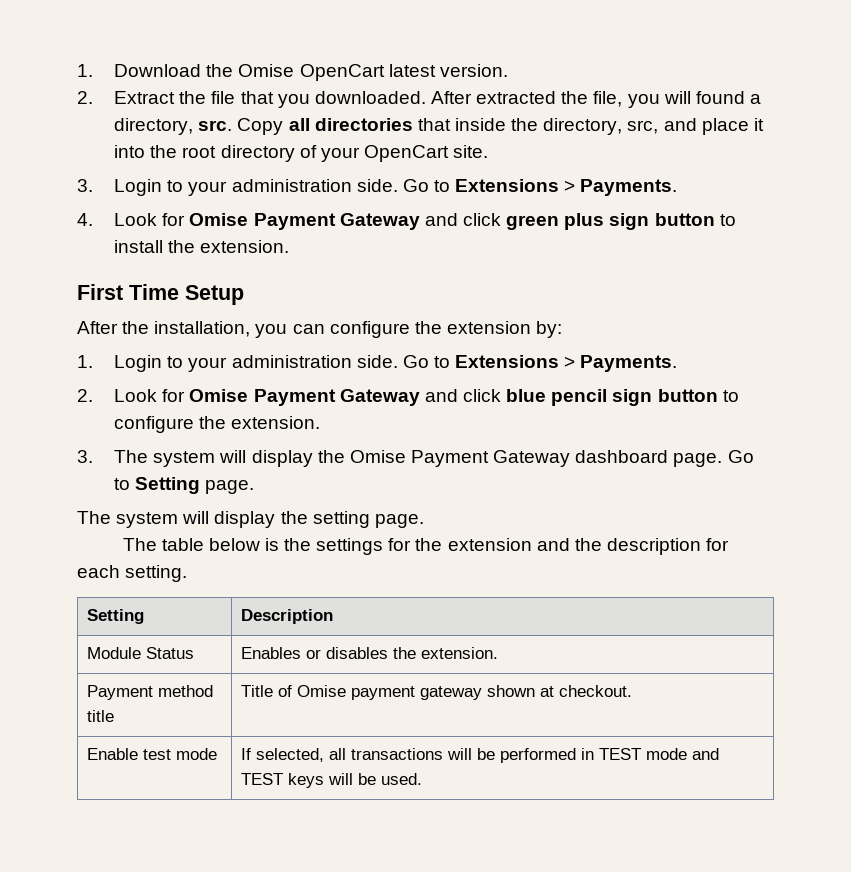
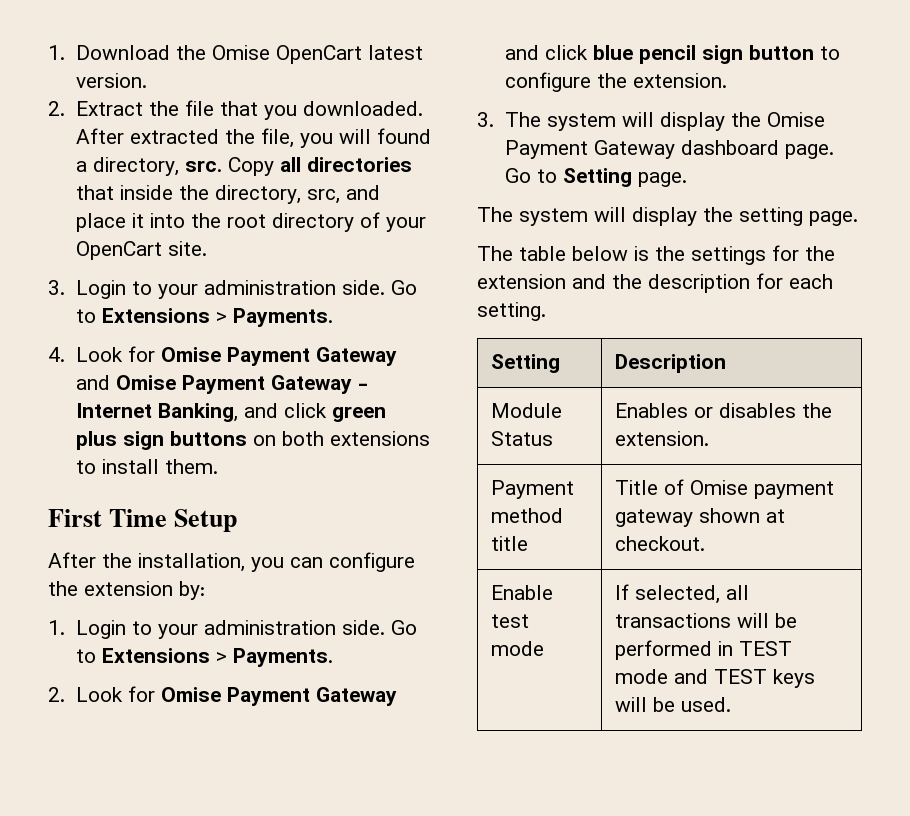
- 4. Look for Omise Payment Gateway and click green plus sign button to install the extension.
+ 4. Look for Omise Payment Gateway and Omise Payment Gateway - Internet Banking, and click green plus sign buttons on both extensions to install them.

